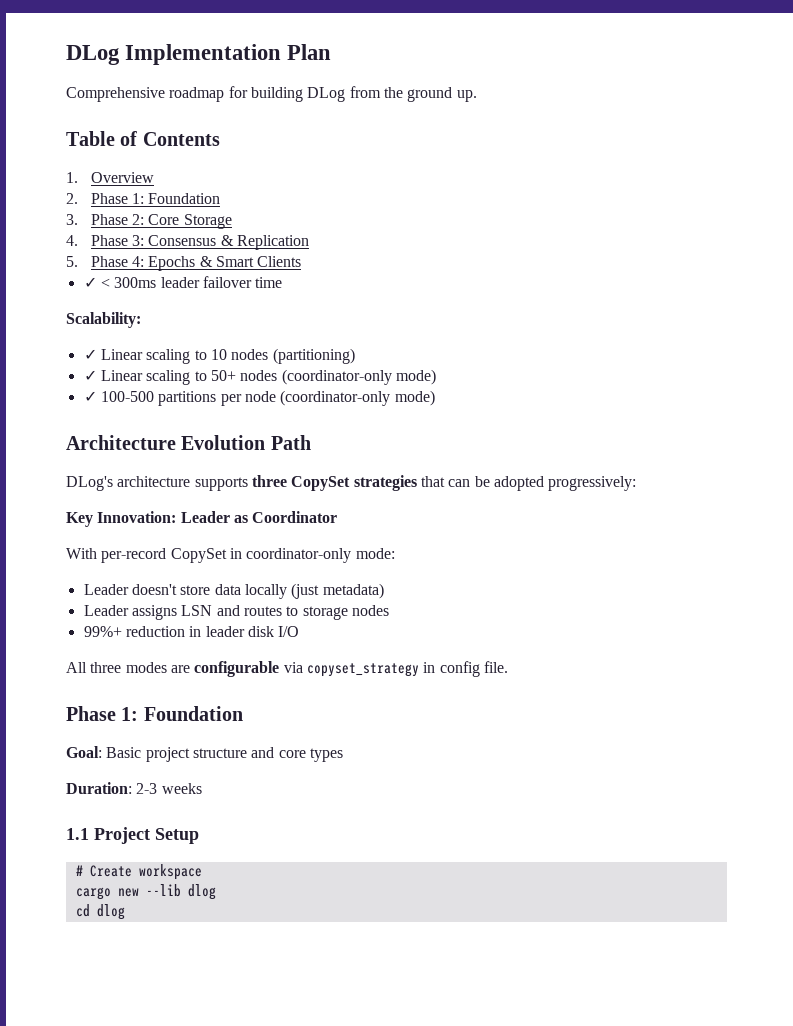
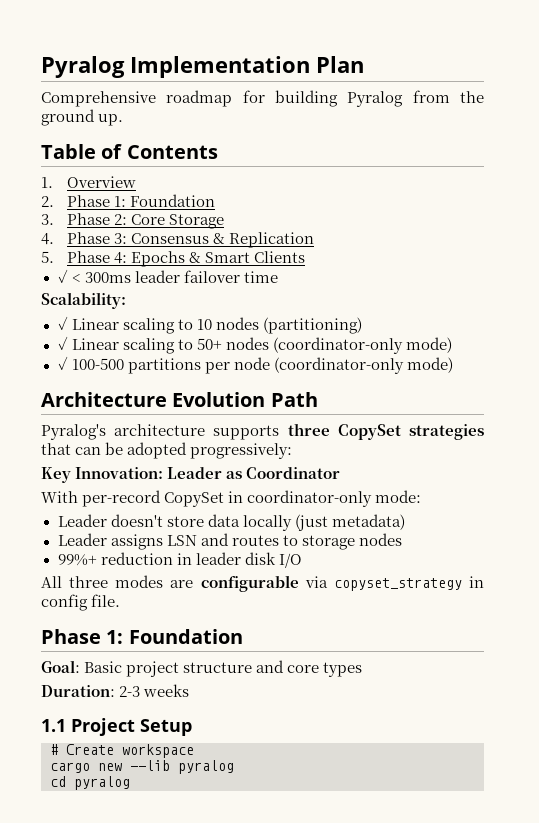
- DLog Implementation Plan
+ Pyralog Implementation Plan
- Comprehensive roadmap for building DLog from the ground up.
+ Comprehensive roadmap for building Pyralog from the ground up.
- DLog's architecture supports three CopySet strategies that can be adopted progressively:
+ Pyralog's architecture supports three CopySet strategies that can be adopted progressively:
- cargo new --lib dlog
+ cargo new --lib pyralog
- cd dlog
+ cd pyralog

